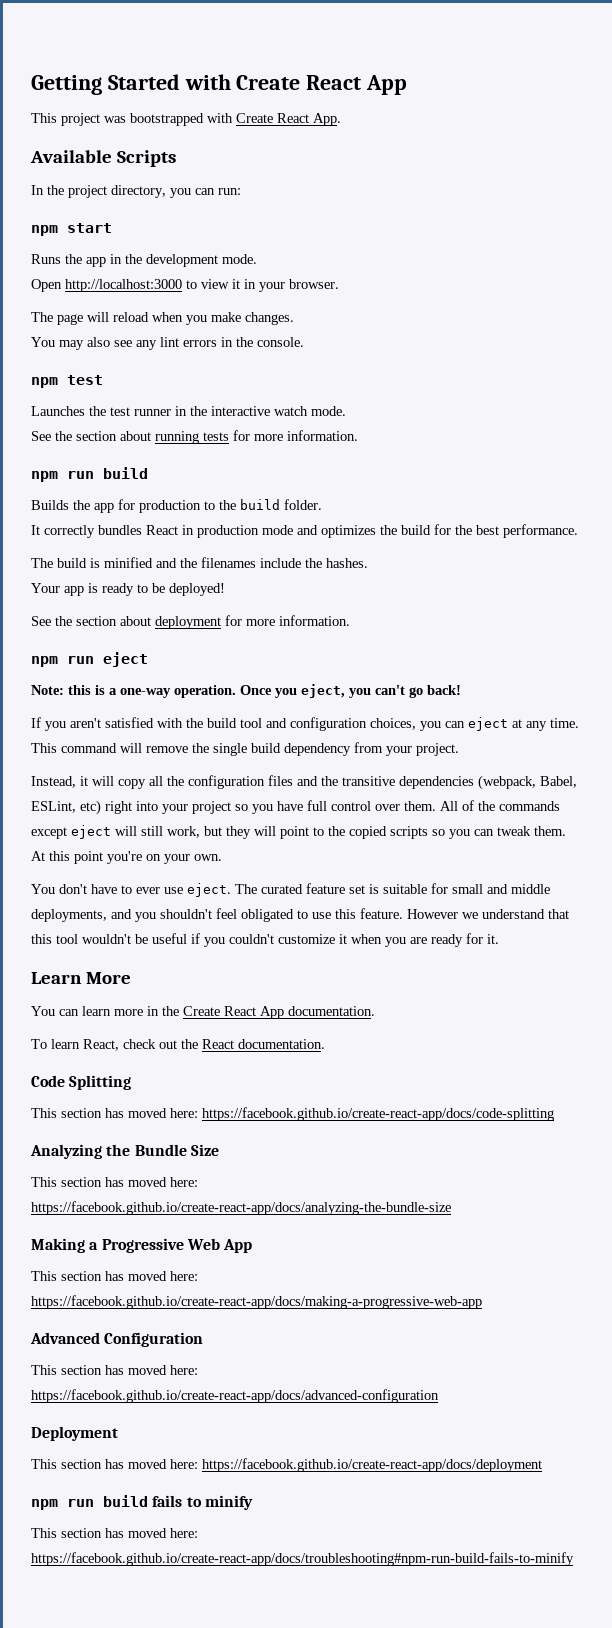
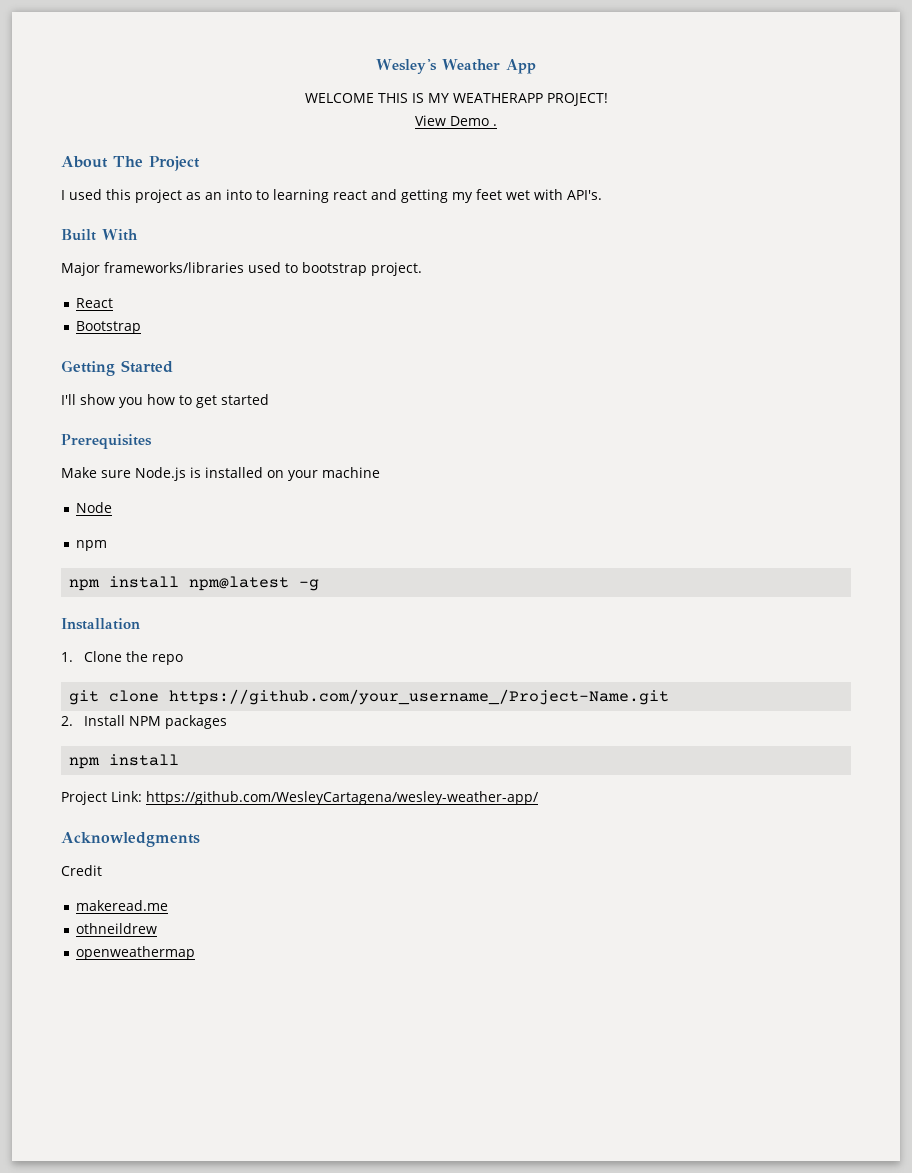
- Getting Started with Create React App
- This project was bootstrapped with Create React App.
- Available Scripts
- In the project directory, you can run:
- npm start
- Runs the app in the development mode.
- Open http://localhost:3000 to view it in your browser.
- The page will reload when you make changes.
- You may also see any lint errors in the console.
- npm test
- Launches the test runner in the interactive watch mode.
- See the section about running tests for more information.
- npm run build
- Builds the app for production to the build folder.
- It correctly bundles React in production mode and optimizes the build for the best performance.
- The build is minified and the filenames include the hashes.
- Your app is ready to be deployed!
- See the section about deployment for more information.
- npm run eject
- Note: this is a one-way operation. Once you eject, you can't go back!
- If you aren't satisfied with the build tool and configuration choices, you can eject at any time. This command will remove the single build dependency from your project.
- Instead, it will copy all the configuration files and the transitive dependencies (webpack, Babel, ESLint, etc) right into your project so you have full control over them. All of the commands except eject will still work, but they will point to the copied scripts so you can tweak them. At this point you're on your own.
- You don't have to ever use eject. The curated feature set is suitable for small and middle deployments, and you shouldn't feel obligated to use this feature. However we understand that this tool wouldn't be useful if you couldn't customize it when you are ready for it.
- Learn More
- You can learn more in the Create React App documentation.
- To learn React, check out the React documentation.
- Code Splitting
- This section has moved here: https://facebook.github.io/create-react-app/docs/code-splitting
- Analyzing the Bundle Size
- This section has moved here: https://facebook.github.io/create-react-app/docs/analyzing-the-bundle-size
- Making a Progressive Web App
- This section has moved here: https://facebook.github.io/create-react-app/docs/making-a-progressive-web-app
- Advanced Configuration
- This section has moved here: https://facebook.github.io/create-react-app/docs/advanced-configuration
- Deployment
- This section has moved here: https://facebook.github.io/create-react-app/docs/deployment
- npm run build fails to minify
- This section has moved here: https://facebook.github.io/create-react-app/docs/troubleshooting#npm-run-build-fails-to-minify
+ Wesley's Weather App
+ WELCOME THIS IS MY WEATHERAPP PROJECT!
+ View Demo .
+ About The Project
+ I used this project as an into to learning react and getting my feet wet with API's.
+ Built With
+ Major frameworks/libraries used to bootstrap project.
+ React
+ Bootstrap
+ Getting Started
+ I'll show you how to get started
+ Prerequisites
+ Make sure Node.js is installed on your machine
+ Node
+ npm
+ npm install npm@latest -g
+ Installation
+ 1. Clone the repo
+ git clone https://github.com/your_username_/Project-Name.git
+ 2. Install NPM packages
+ npm install
+ Project Link: https://github.com/WesleyCartagena/wesley-weather-app/
+ Acknowledgments
+ Credit
+ makeread.me
+ othneildrew
+ openweathermap

